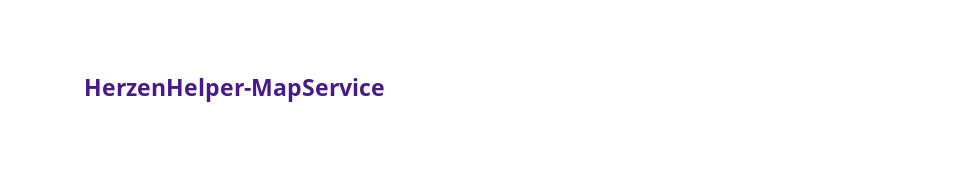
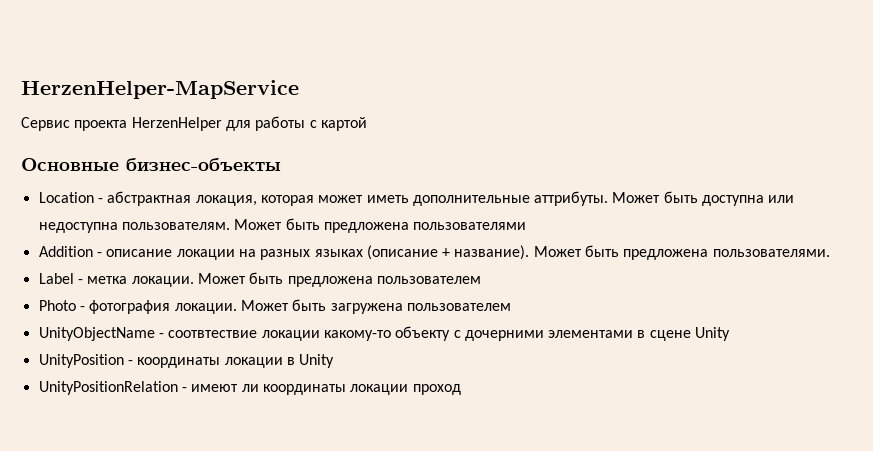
+ Сервис проекта HerzenHelper для работы с картой
+ Основные бизнес-объекты
+ Location - абстрактная локация, которая может иметь дополнительные аттрибуты. Может быть доступна или недоступна пользователям. Может быть предложена пользователями
+ Addition - описание локации на разных языках (описание + название). Может быть предложена пользователями.
+ Label - метка локации. Может быть предложена пользователем
+ Photo - фотография локации. Может быть загружена пользователем
+ UnityObjectName - соотвтествие локации какому-то объекту с дочерними элементами в сцене Unity
+ UnityPosition - координаты локации в Unity
+ UnityPositionRelation - имеют ли координаты локации проход

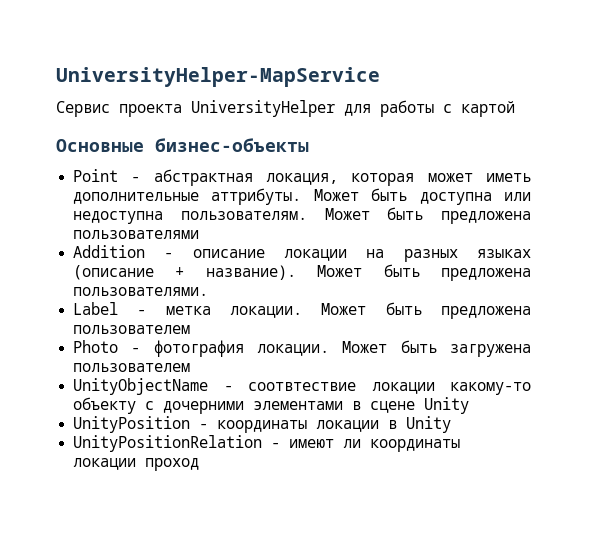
- HerzenHelper-MapService
+ UniversityHelper-MapService
- Сервис проекта HerzenHelper для работы с картой
+ Сервис проекта UniversityHelper для работы с картой
- Location - абстрактная локация, которая может иметь дополнительные аттрибуты.
+ Point - абстрактная локация, которая может иметь дополнительные аттрибуты.

